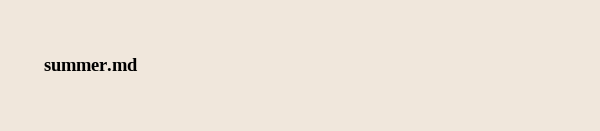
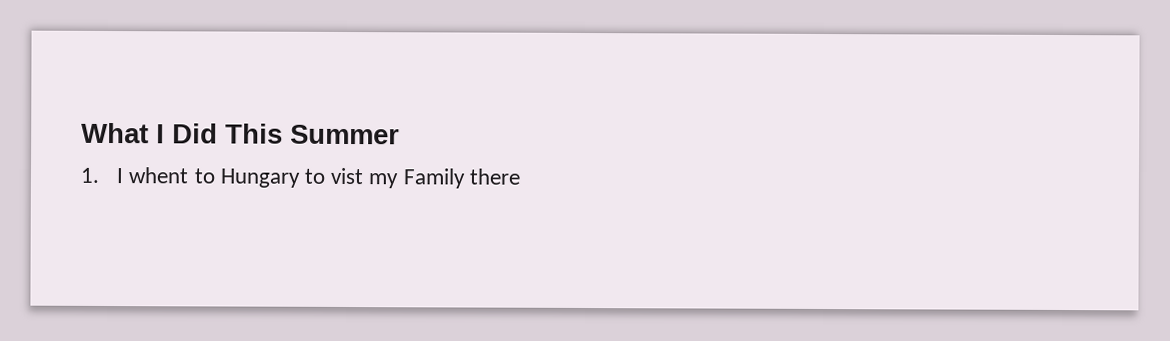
- summer.md
+ What I Did This Summer
+ 1. I whent to Hungary to vist my Family there

